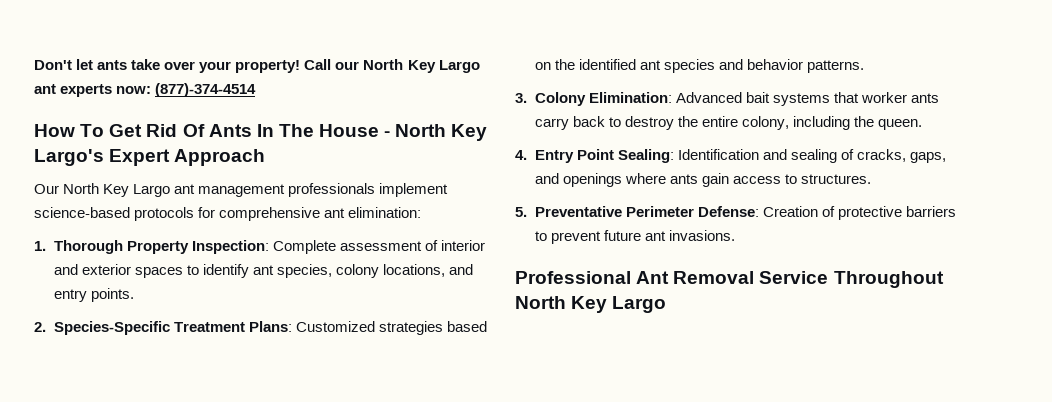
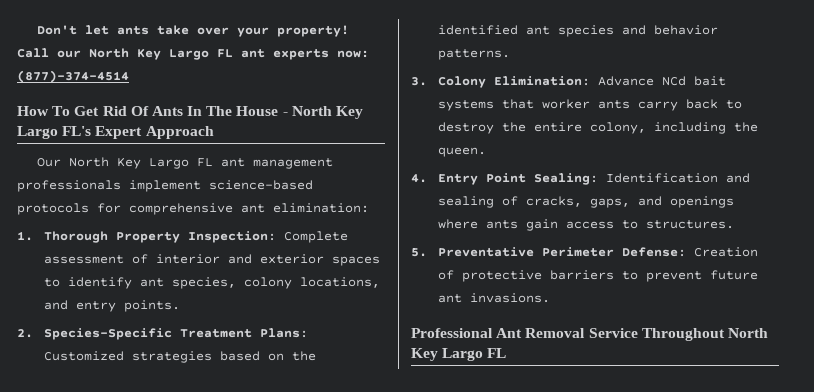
- Call our North Key Largo ant experts now: (877)-374-4514
+ Call our North Key Largo FL ant experts now: (877)-374-4514
- How To Get Rid Of Ants In The House - North Key Largo's Expert Approach
+ How To Get Rid Of Ants In The House - North Key Largo FL's Expert Approach
- Our North Key Largo ant management professionals implement science-based protocols for comprehensive ant elimination:
+ Our North Key Largo FL ant management professionals implement science-based protocols for comprehensive ant elimination:
- 3. Colony Elimination: Advanced bait systems that worker ants carry back to destroy the entire colony, including the queen.
+ 3. Colony Elimination: Advance NCd bait systems that worker ants carry back to destroy the entire colony, including the queen.
- Professional Ant Removal Service Throughout North Key Largo
+ Professional Ant Removal Service Throughout North Key Largo FL

